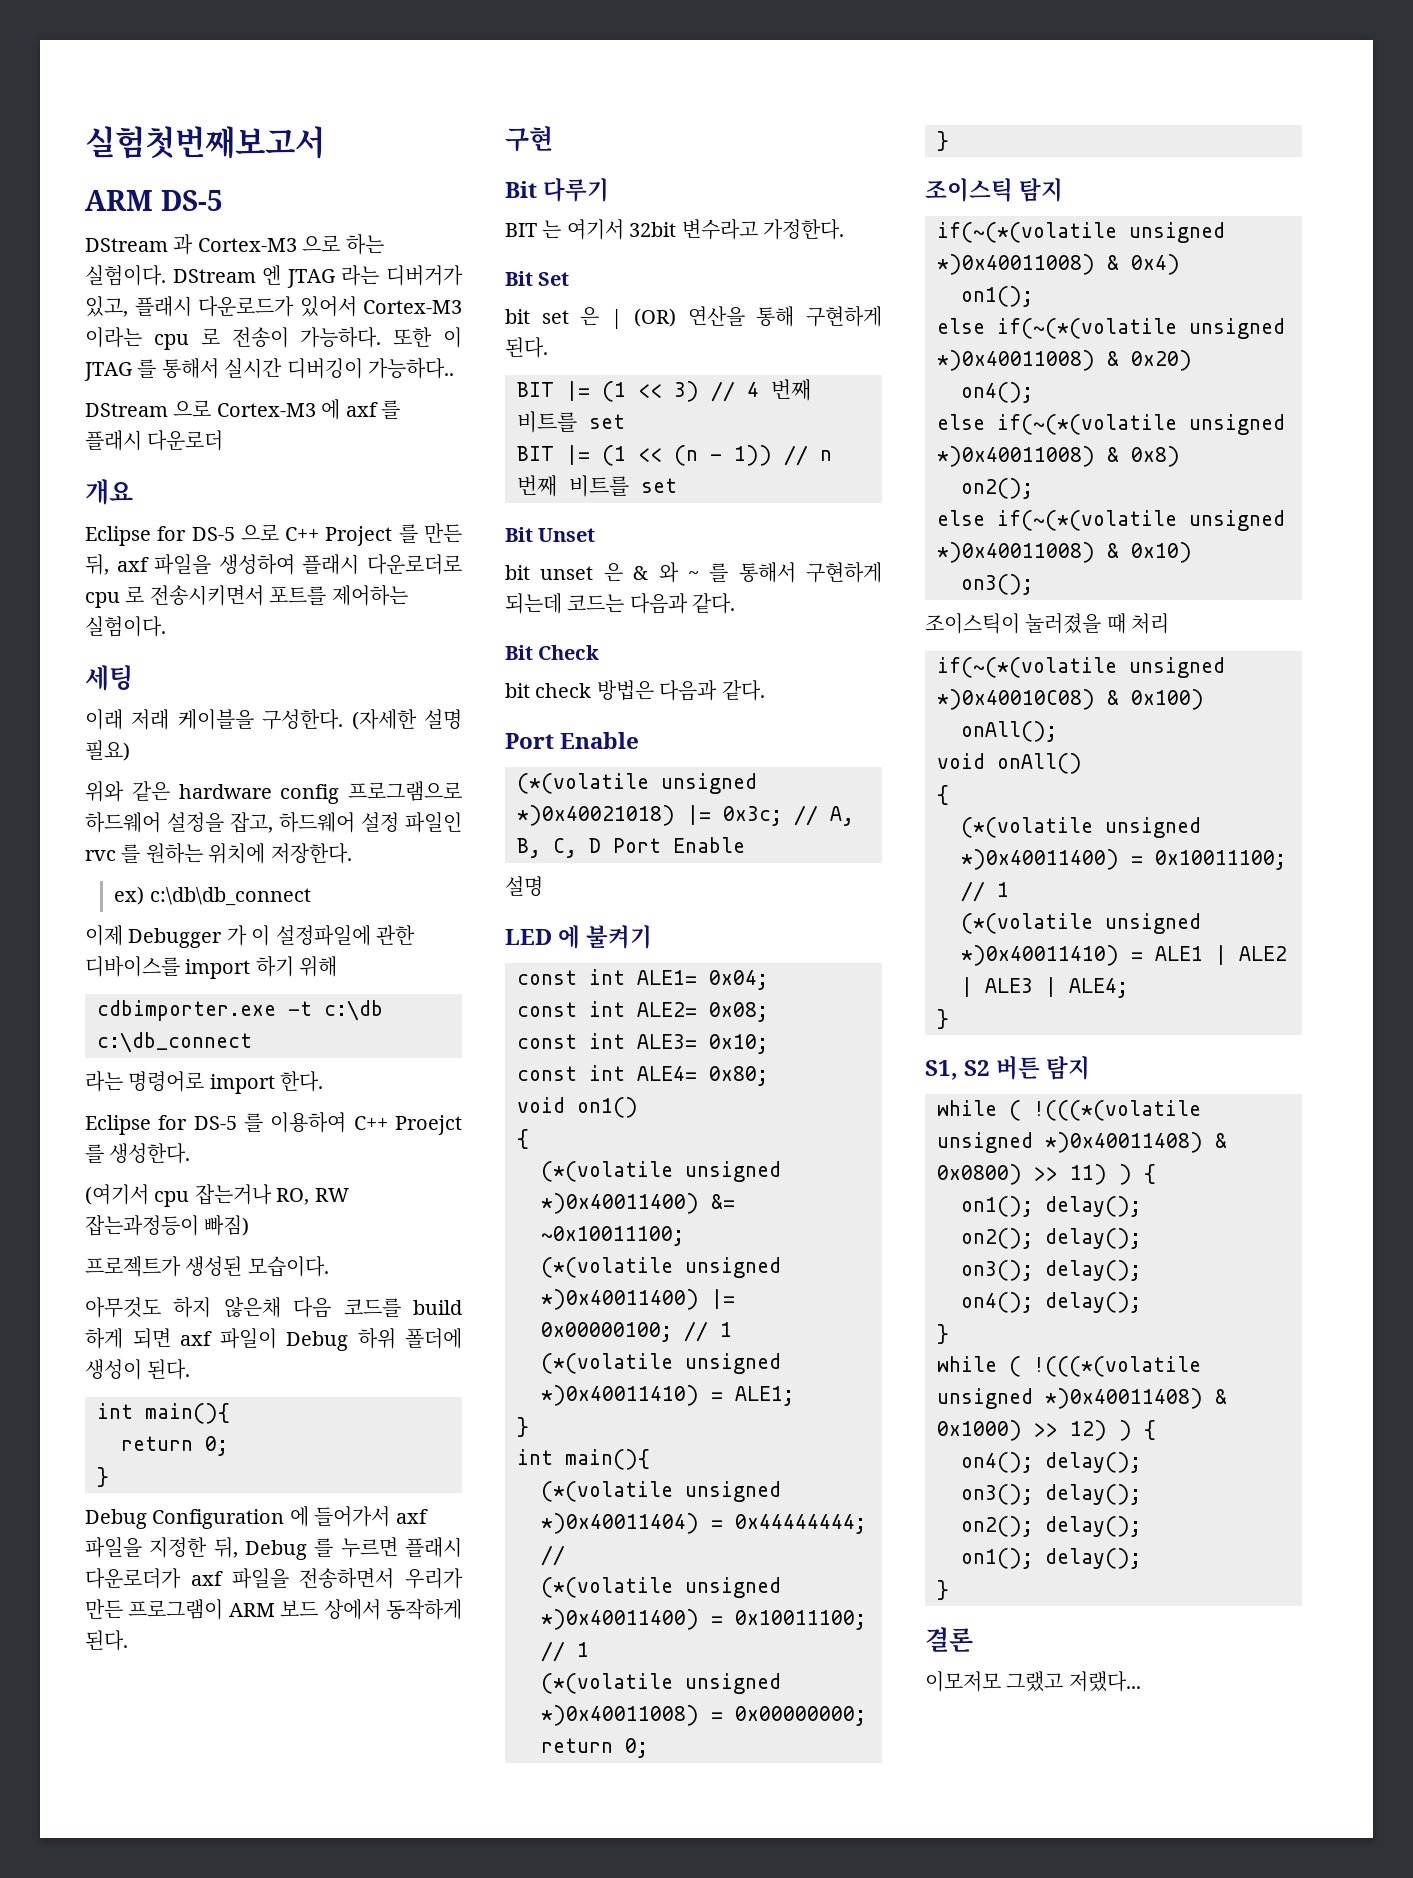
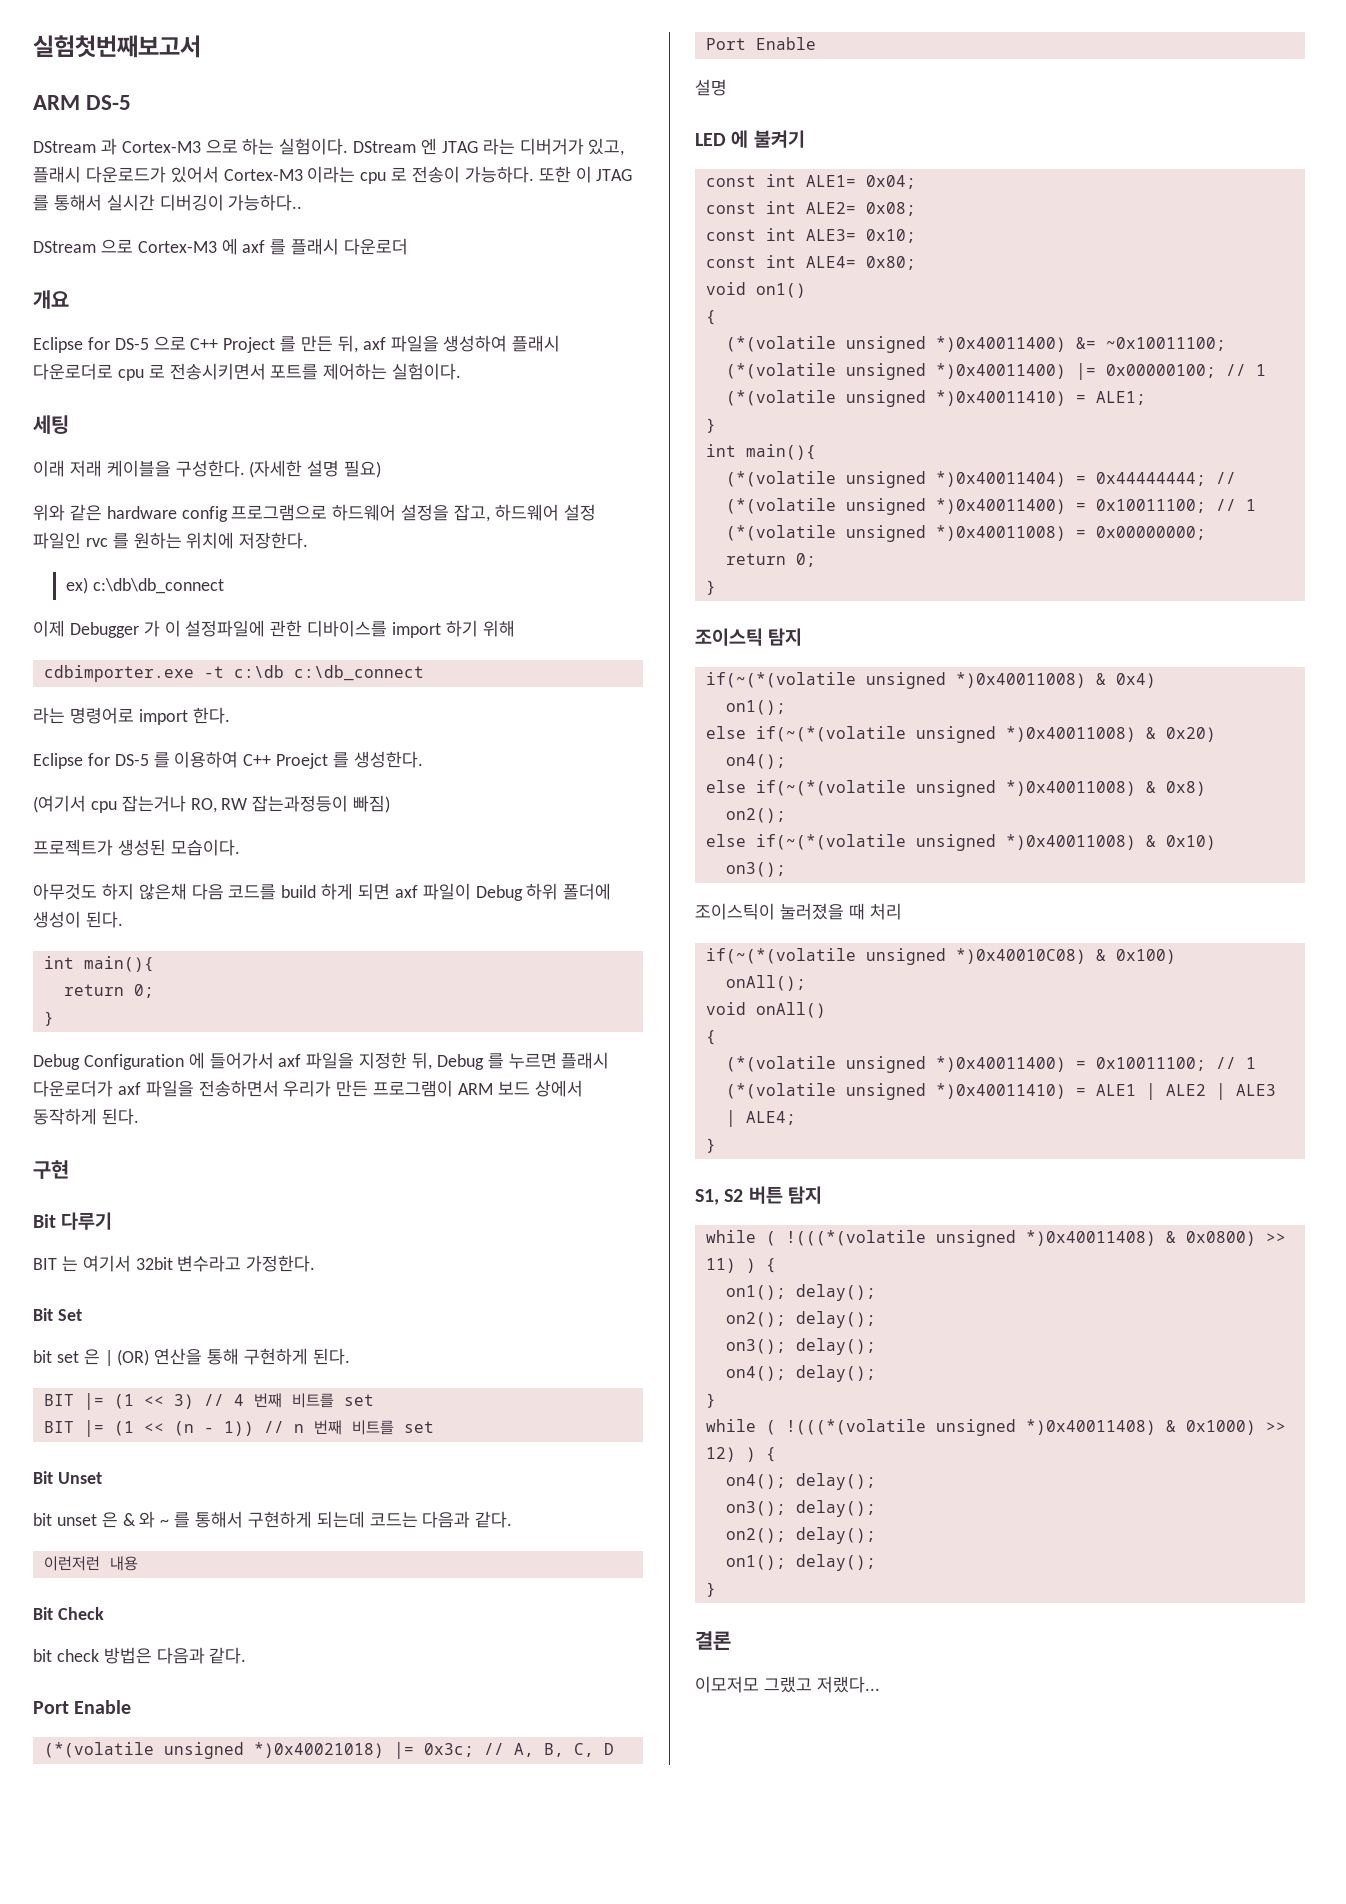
+ 이런저런 내용

